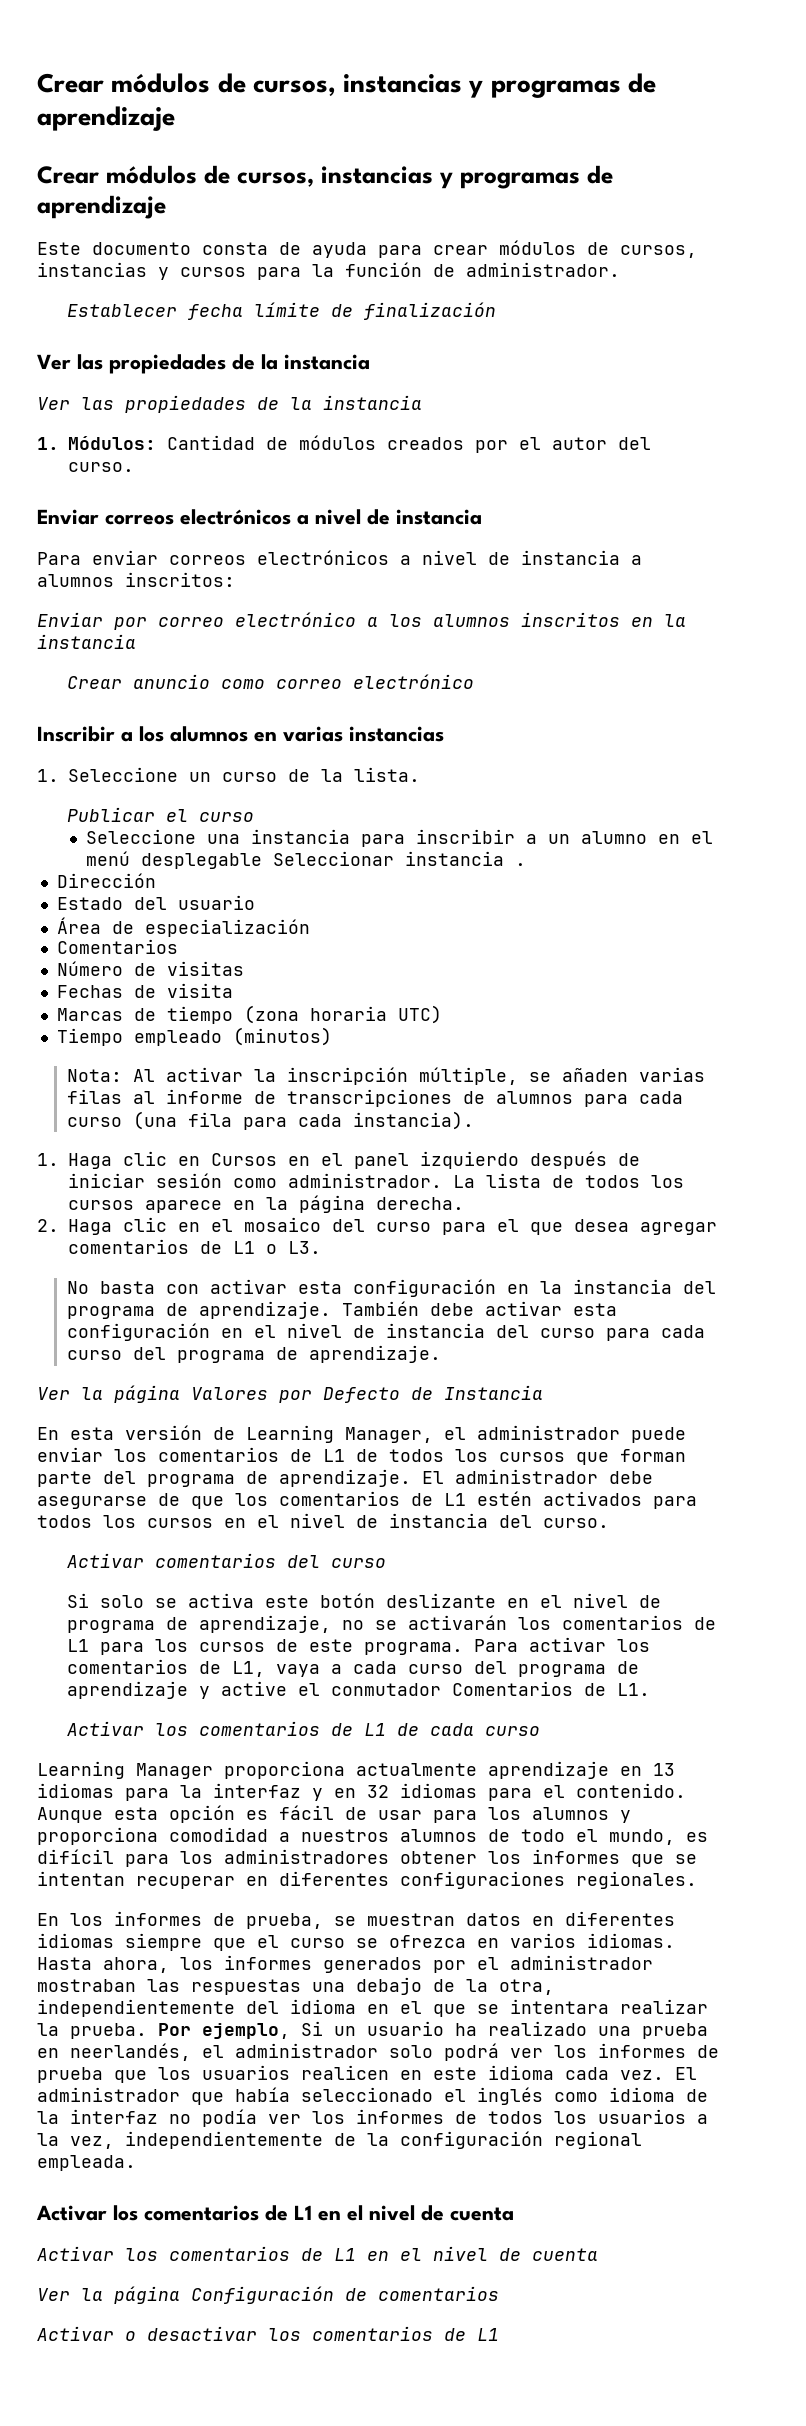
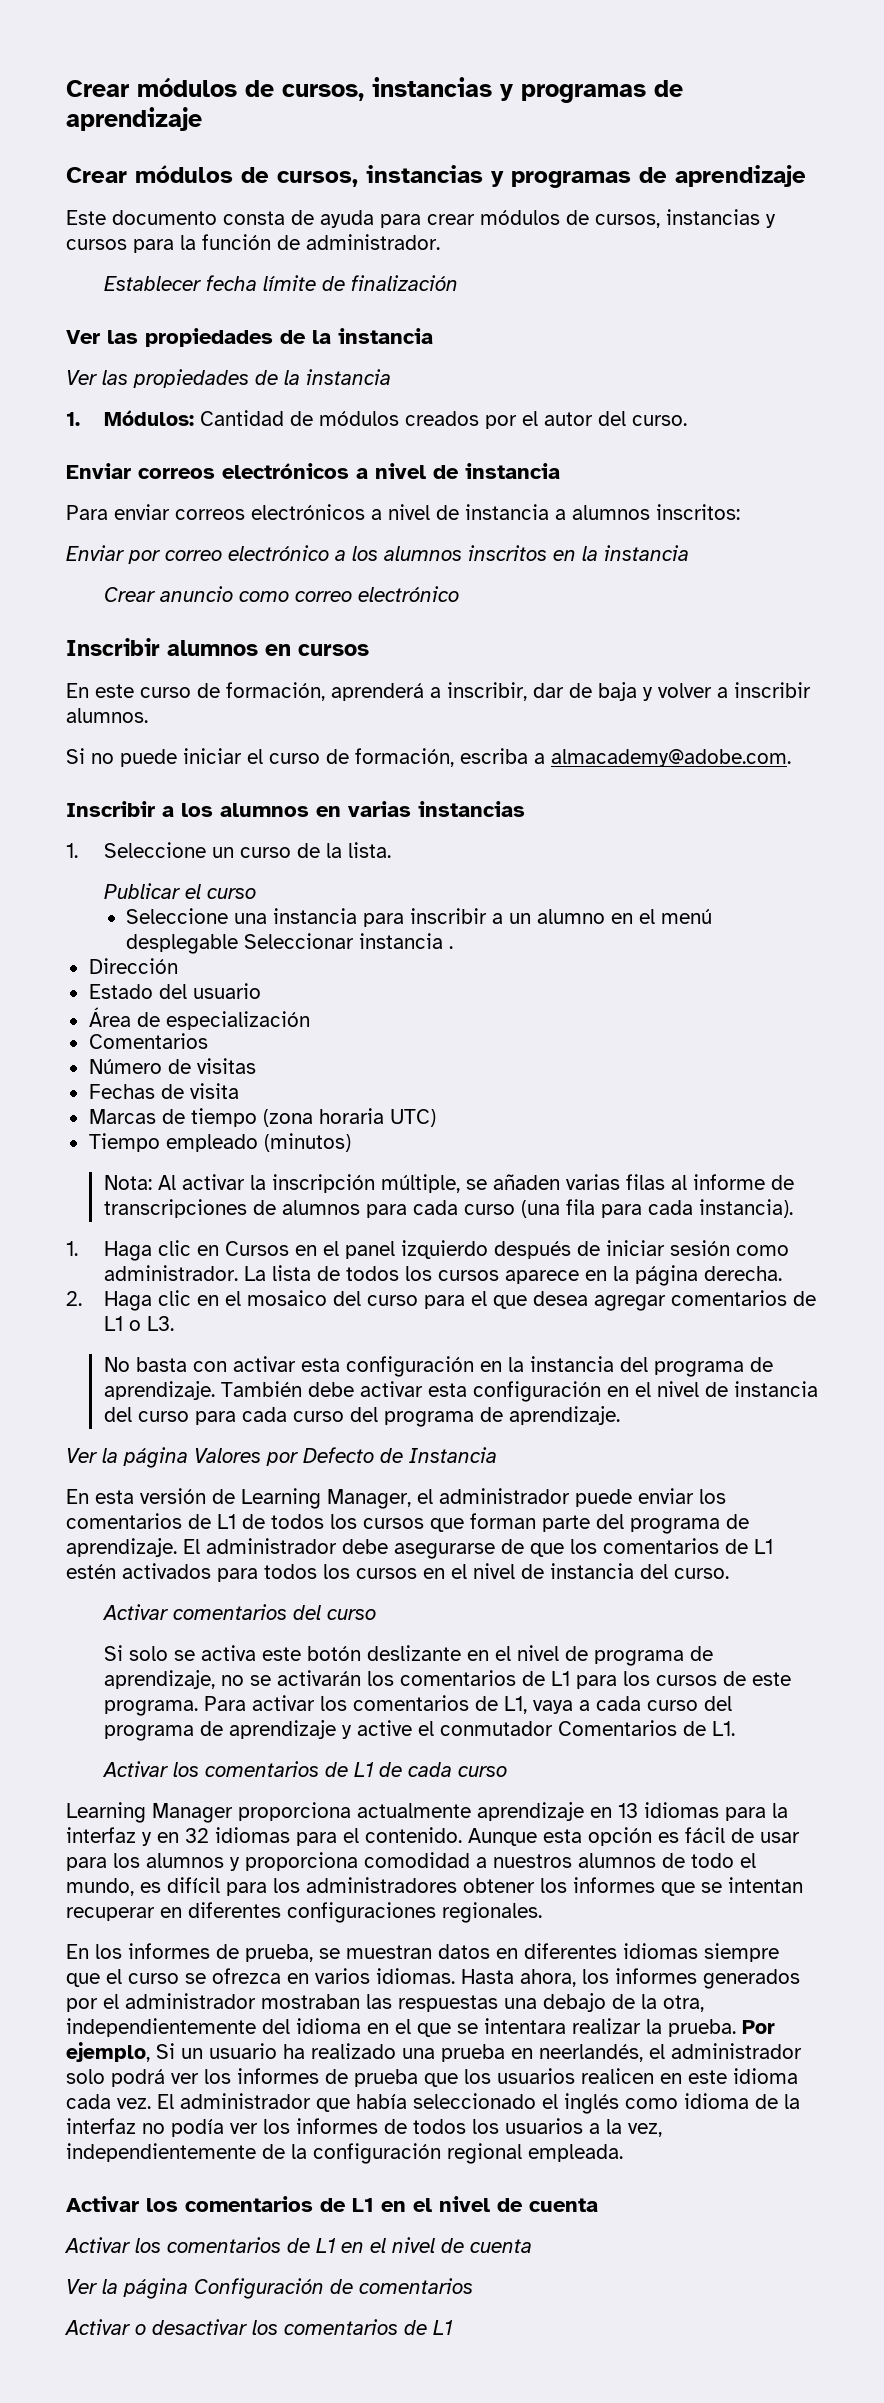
+ Inscribir alumnos en cursos
+ En este curso de formación, aprenderá a inscribir, dar de baja y volver a inscribir alumnos.
+ Si no puede iniciar el curso de formación, escriba a almacademy@adobe.com.

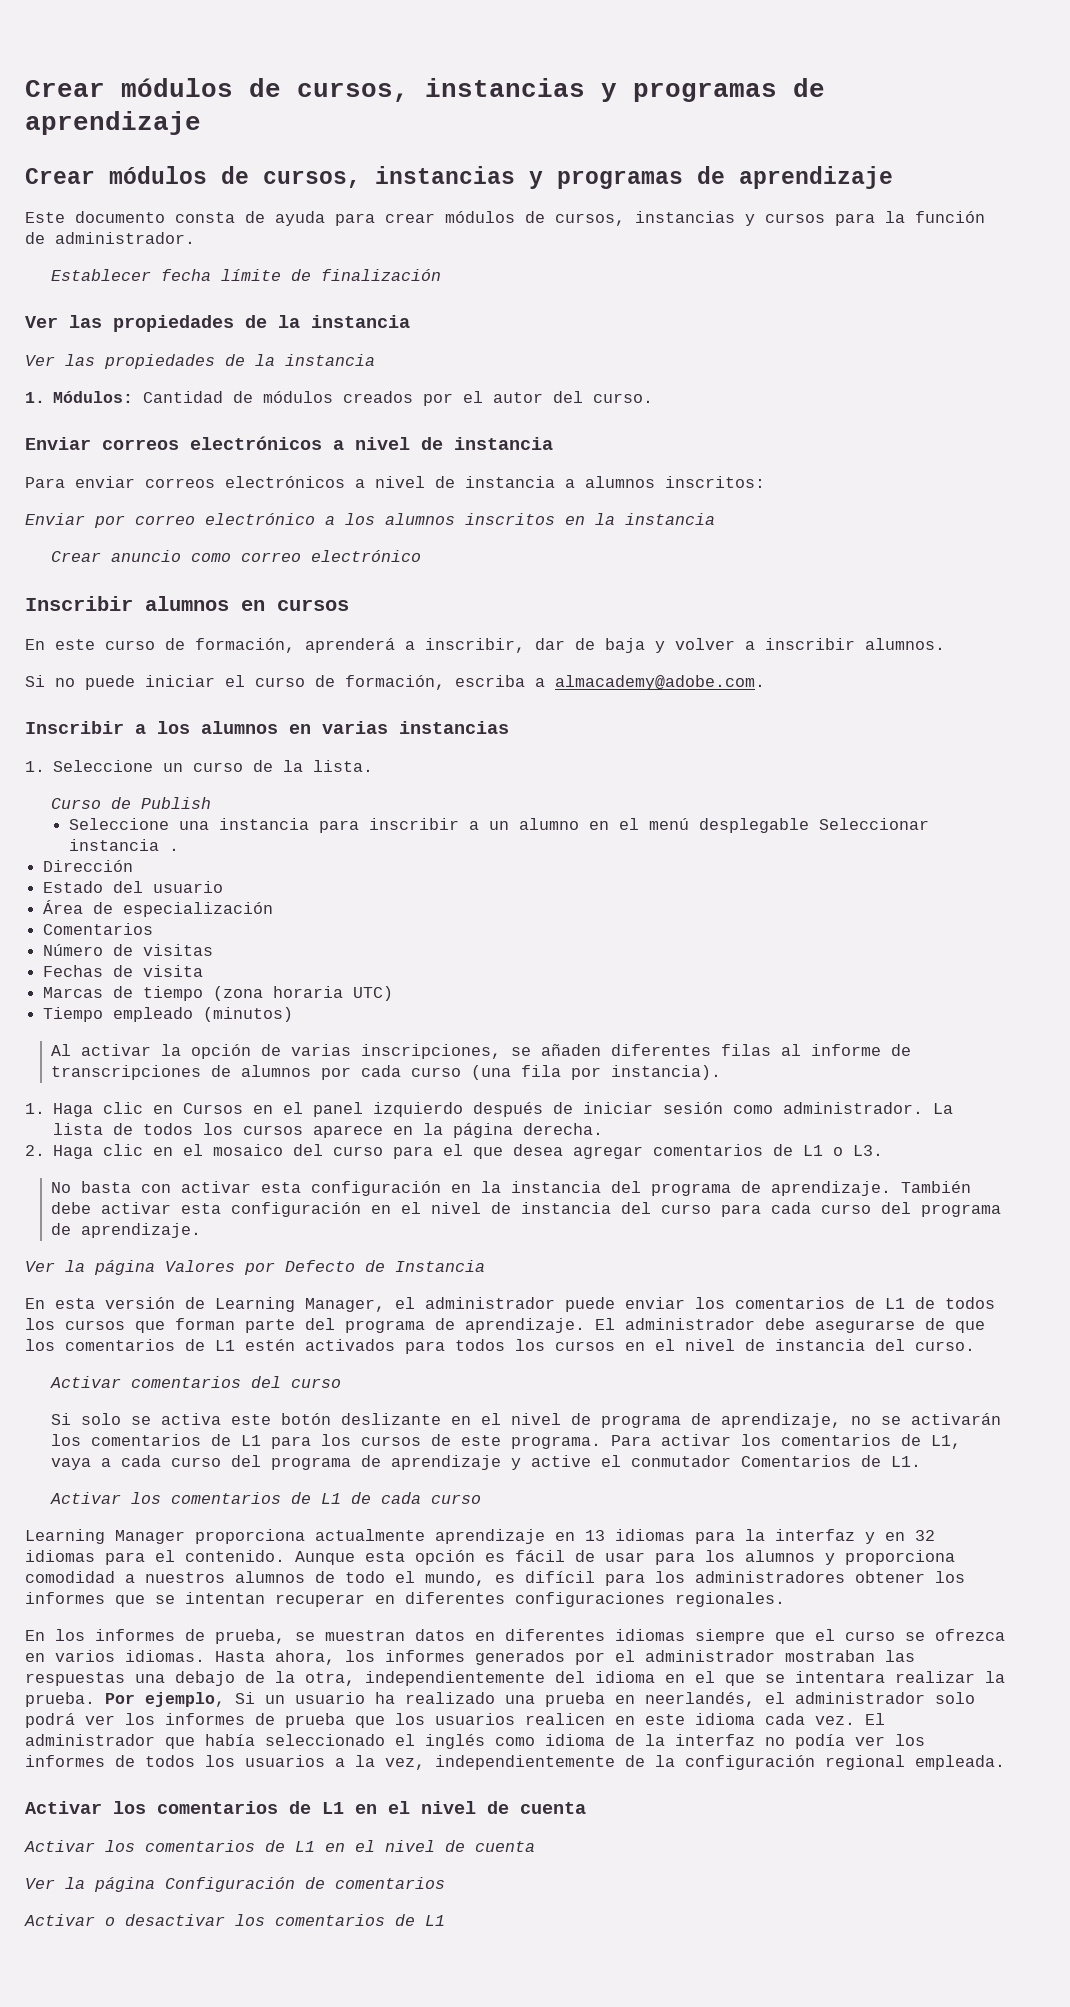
- Publicar el curso
+ Curso de Publish
- Nota: Al activar la inscripción múltiple, se añaden varias filas al informe de transcripciones de alumnos para cada curso (una fila para cada instancia).
+ Al activar la opción de varias inscripciones, se añaden diferentes filas al informe de transcripciones de alumnos por cada curso (una fila por instancia).

